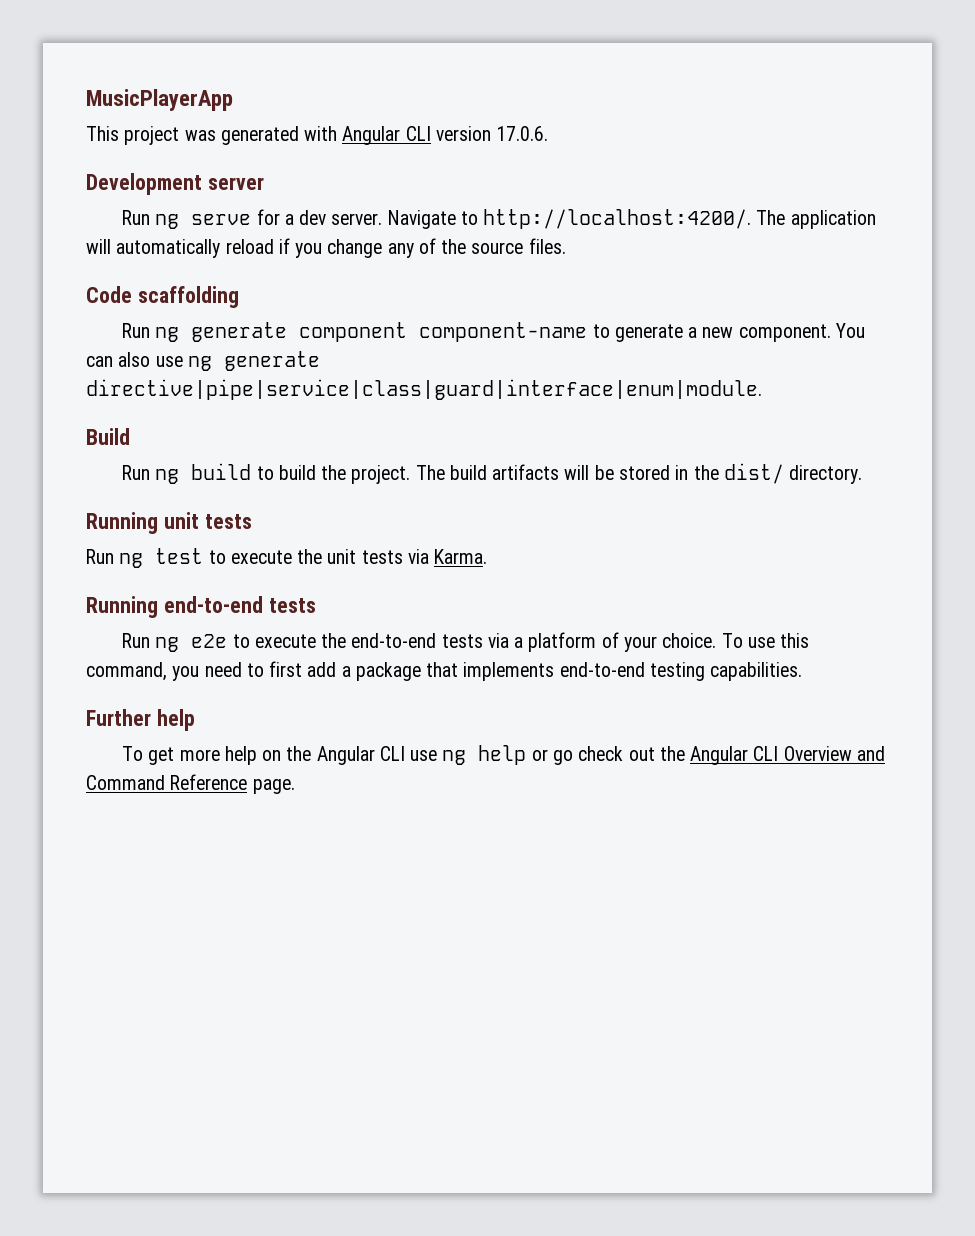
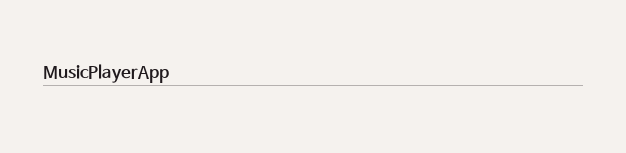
- This project was generated with Angular CLI version 17.0.6.
- Development server
- Run ng serve for a dev server. Navigate to http://localhost:4200/. The application will automatically reload if you change any of the source files.
- Code scaffolding
- Run ng generate component component-name to generate a new component. You can also use ng generate directive|pipe|service|class|guard|interface|enum|module.
- Build
- Run ng build to build the project. The build artifacts will be stored in the dist/ directory.
- Running unit tests
- Run ng test to execute the unit tests via Karma.
- Running end-to-end tests
- Run ng e2e to execute the end-to-end tests via a platform of your choice. To use this command, you need to first add a package that implements end-to-end testing capabilities.
- Further help
- To get more help on the Angular CLI use ng help or go check out the Angular CLI Overview and Command Reference page.

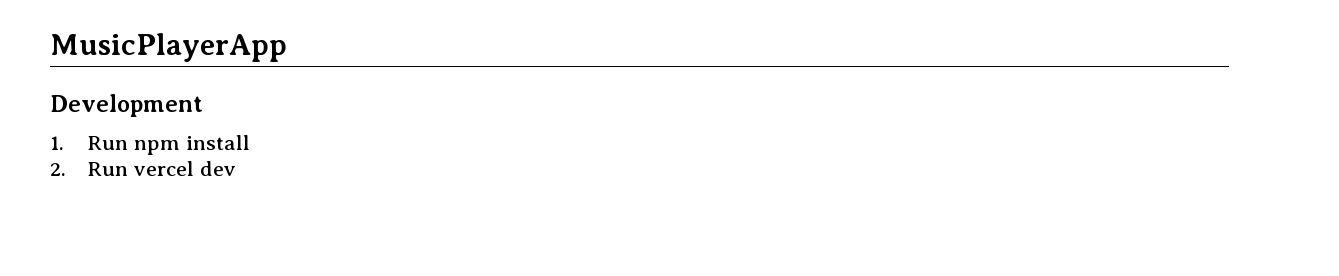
+ Development
+ 1. Run npm install
+ 2. Run vercel dev

